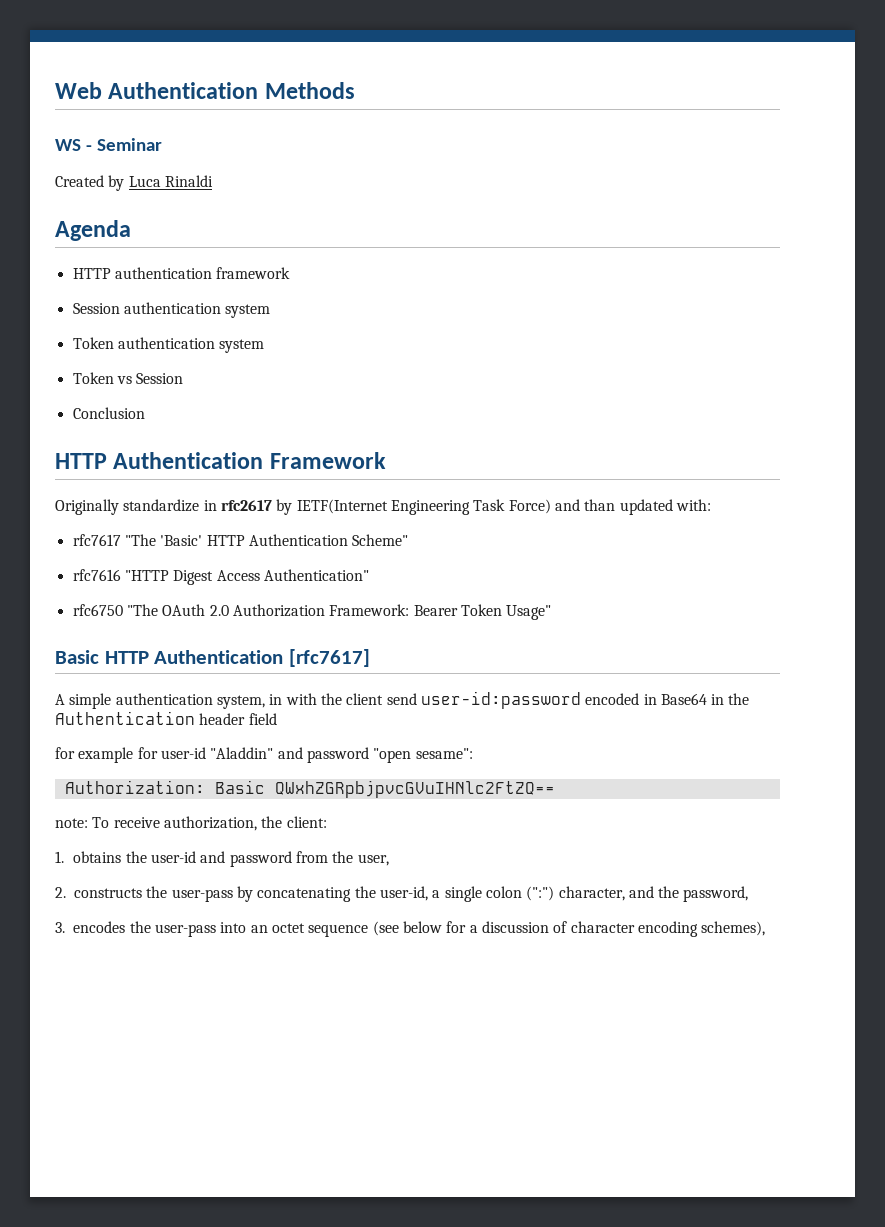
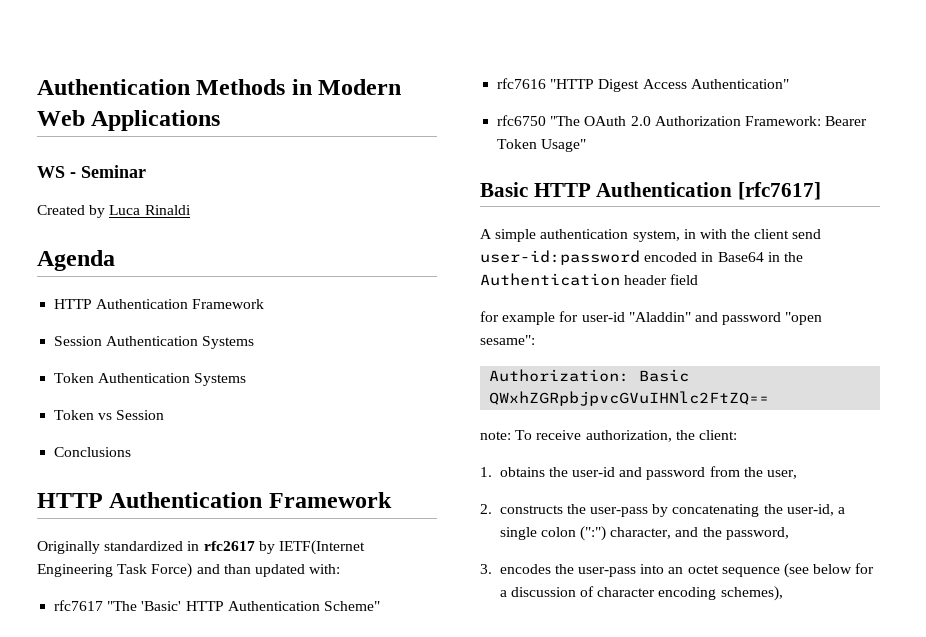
- Web Authentication Methods
+ Authentication Methods in Modern Web Applications
  Agenda
- HTTP authentication framework
- Session authentication system
- Token authentication system
+ HTTP Authentication Framework
+ Session Authentication Systems
+ Token Authentication Systems
- Conclusion
+ Conclusions
- Originally standardize in rfc2617 by IETF(Internet Engineering Task Force) and than updated with:
+ Originally standardized in rfc2617 by IETF(Internet Engineering Task Force) and than updated with:

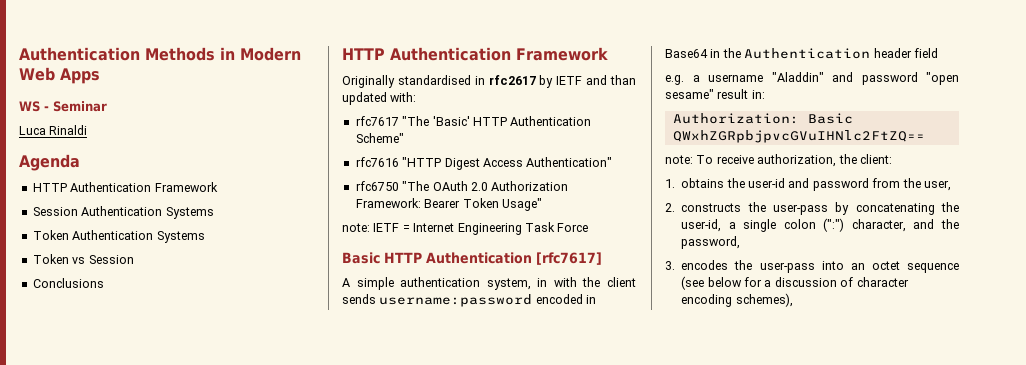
- Authentication Methods in Modern Web Applications
+ Authentication Methods in Modern Web Apps
- Created by Luca Rinaldi
+ Luca Rinaldi
- Originally standardized in rfc2617 by IETF(Internet Engineering Task Force) and than updated with:
+ Originally standardised in rfc2617 by IETF and than updated with:
+ note: IETF = Internet Engineering Task Force
- A simple authentication system, in with the client send user-id:password encoded in Base64 in the Authentication header field
+ A simple authentication system, in with the client sends username:password encoded in Base64 in the Authentication header field
- for example for user-id "Aladdin" and password "open sesame":
+ e.g. a username "Aladdin" and password "open sesame" result in:

